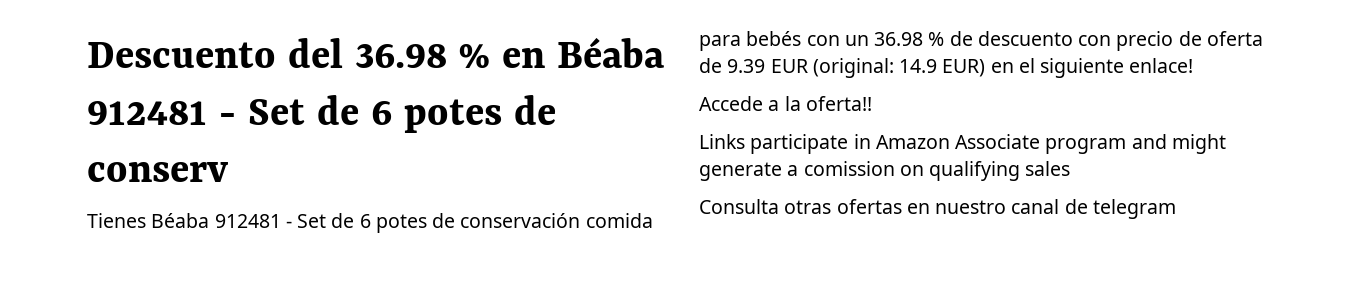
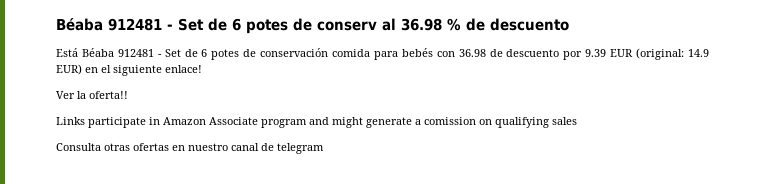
- Descuento del 36.98 % en Béaba 912481 - Set de 6 potes de conserv
- Tienes Béaba 912481 - Set de 6 potes de conservación comida para bebés con un 36.98 % de descuento con precio de oferta de 9.39 EUR (original: 14.9 EUR) en el siguiente enlace!
+ Béaba 912481 - Set de 6 potes de conserv al 36.98 % de descuento
+ Está Béaba 912481 - Set de 6 potes de conservación comida para bebés con 36.98 de descuento por 9.39 EUR (original: 14.9 EUR) en el siguiente enlace!
- Accede a la oferta!!
+ Ver la oferta!!

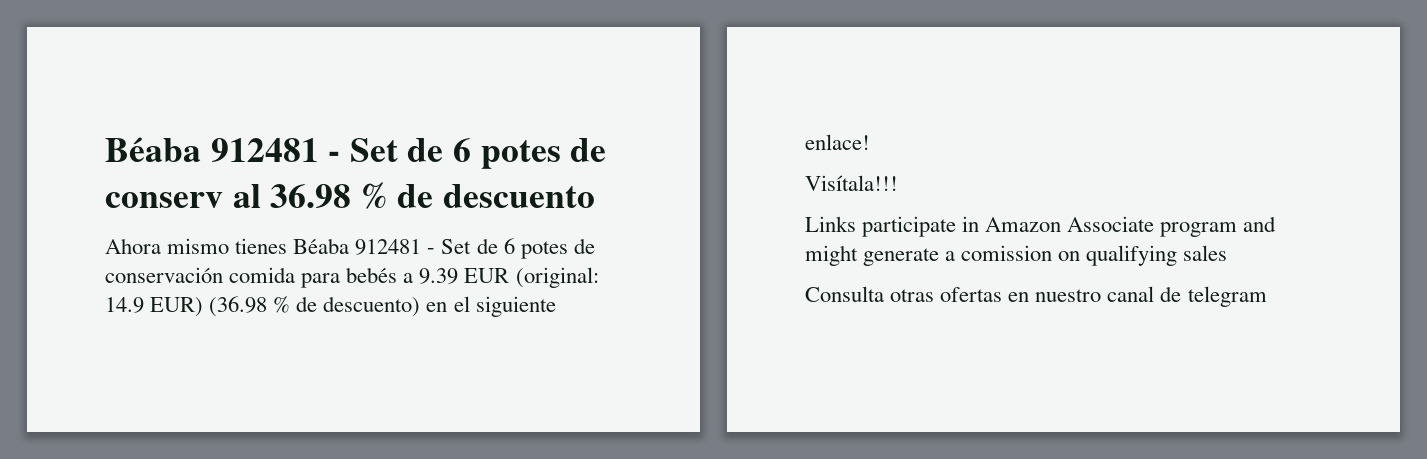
- Está Béaba 912481 - Set de 6 potes de conservación comida para bebés con 36.98 de descuento por 9.39 EUR (original: 14.9 EUR) en el siguiente enlace!
+ Ahora mismo tienes Béaba 912481 - Set de 6 potes de conservación comida para bebés a 9.39 EUR (original: 14.9 EUR) (36.98 % de descuento) en el siguiente enlace!
- Ver la oferta!!
+ Visítala!!!

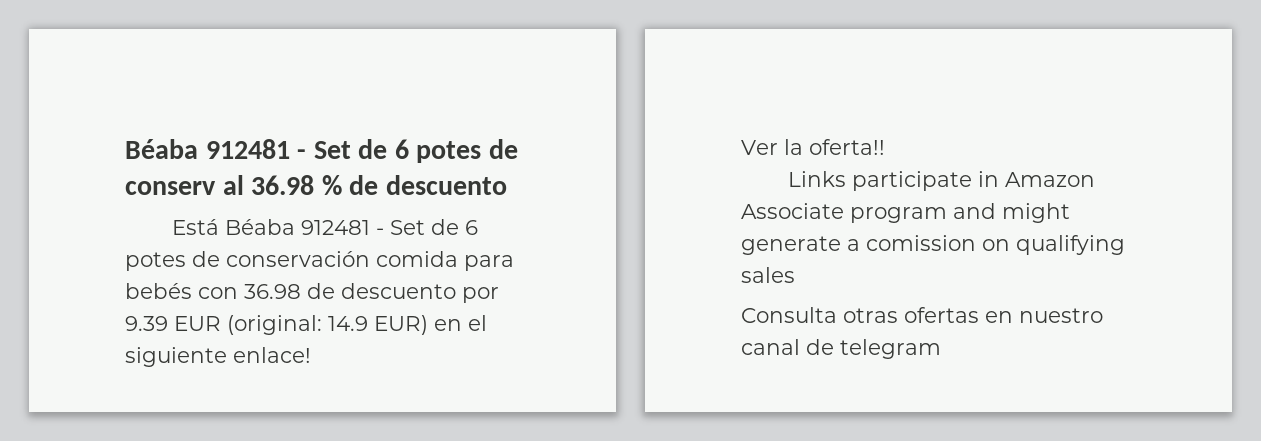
- Ahora mismo tienes Béaba 912481 - Set de 6 potes de conservación comida para bebés a 9.39 EUR (original: 14.9 EUR) (36.98 % de descuento) en el siguiente enlace!
+ Está Béaba 912481 - Set de 6 potes de conservación comida para bebés con 36.98 de descuento por 9.39 EUR (original: 14.9 EUR) en el siguiente enlace!
- Visítala!!!
+ Ver la oferta!!

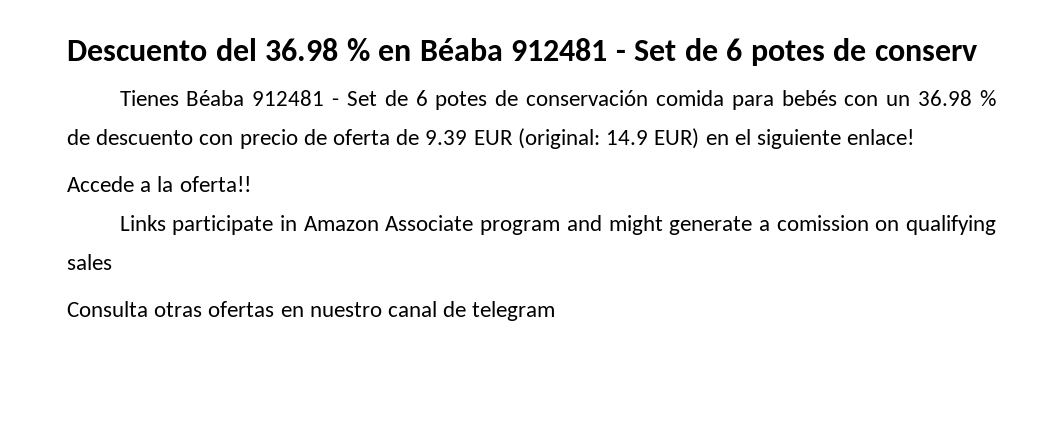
- Béaba 912481 - Set de 6 potes de conserv al 36.98 % de descuento
- Está Béaba 912481 - Set de 6 potes de conservación comida para bebés con 36.98 de descuento por 9.39 EUR (original: 14.9 EUR) en el siguiente enlace!
+ Descuento del 36.98 % en Béaba 912481 - Set de 6 potes de conserv
+ Tienes Béaba 912481 - Set de 6 potes de conservación comida para bebés con un 36.98 % de descuento con precio de oferta de 9.39 EUR (original: 14.9 EUR) en el siguiente enlace!
- Ver la oferta!!
+ Accede a la oferta!!

